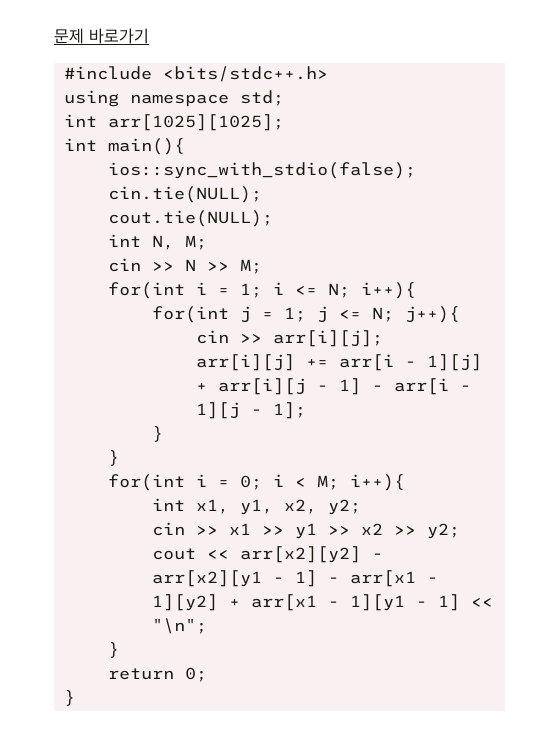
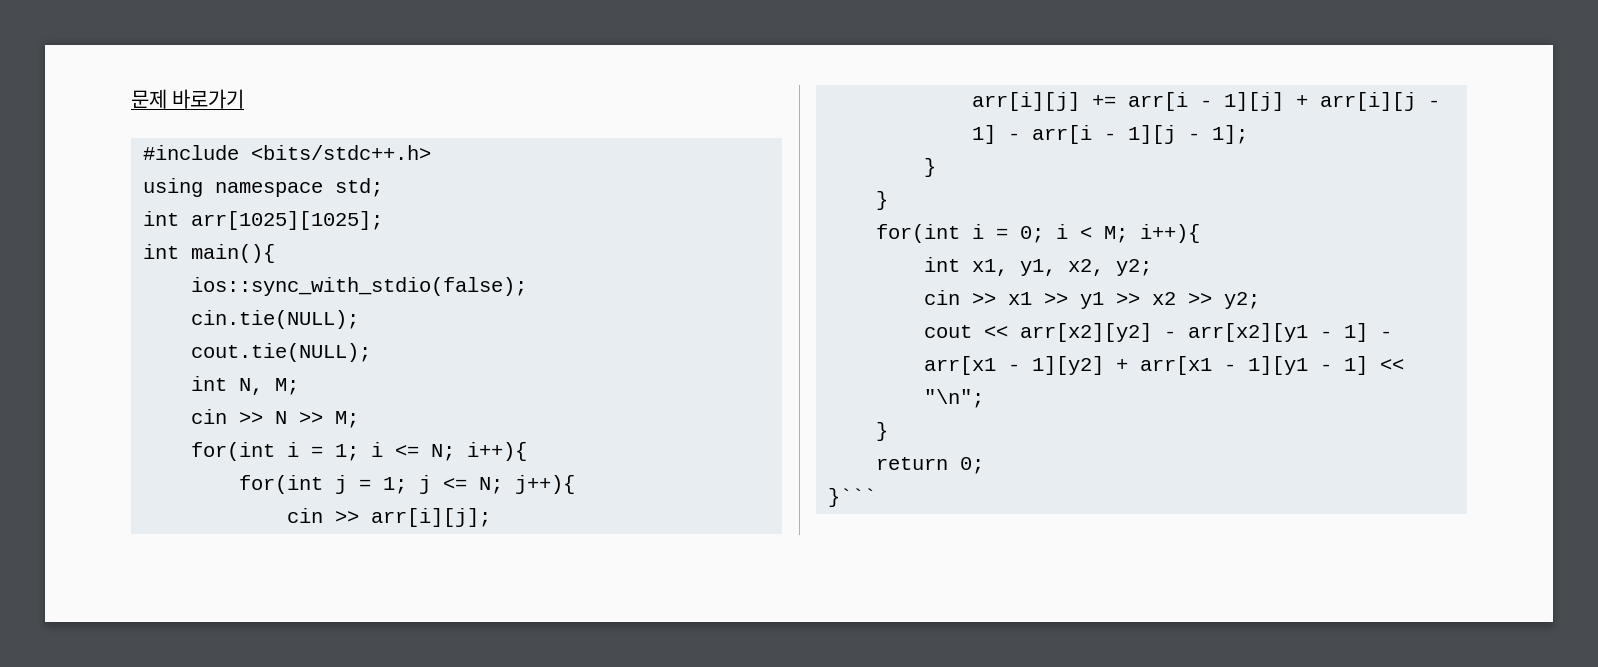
  return 0;
- }
+ }```

